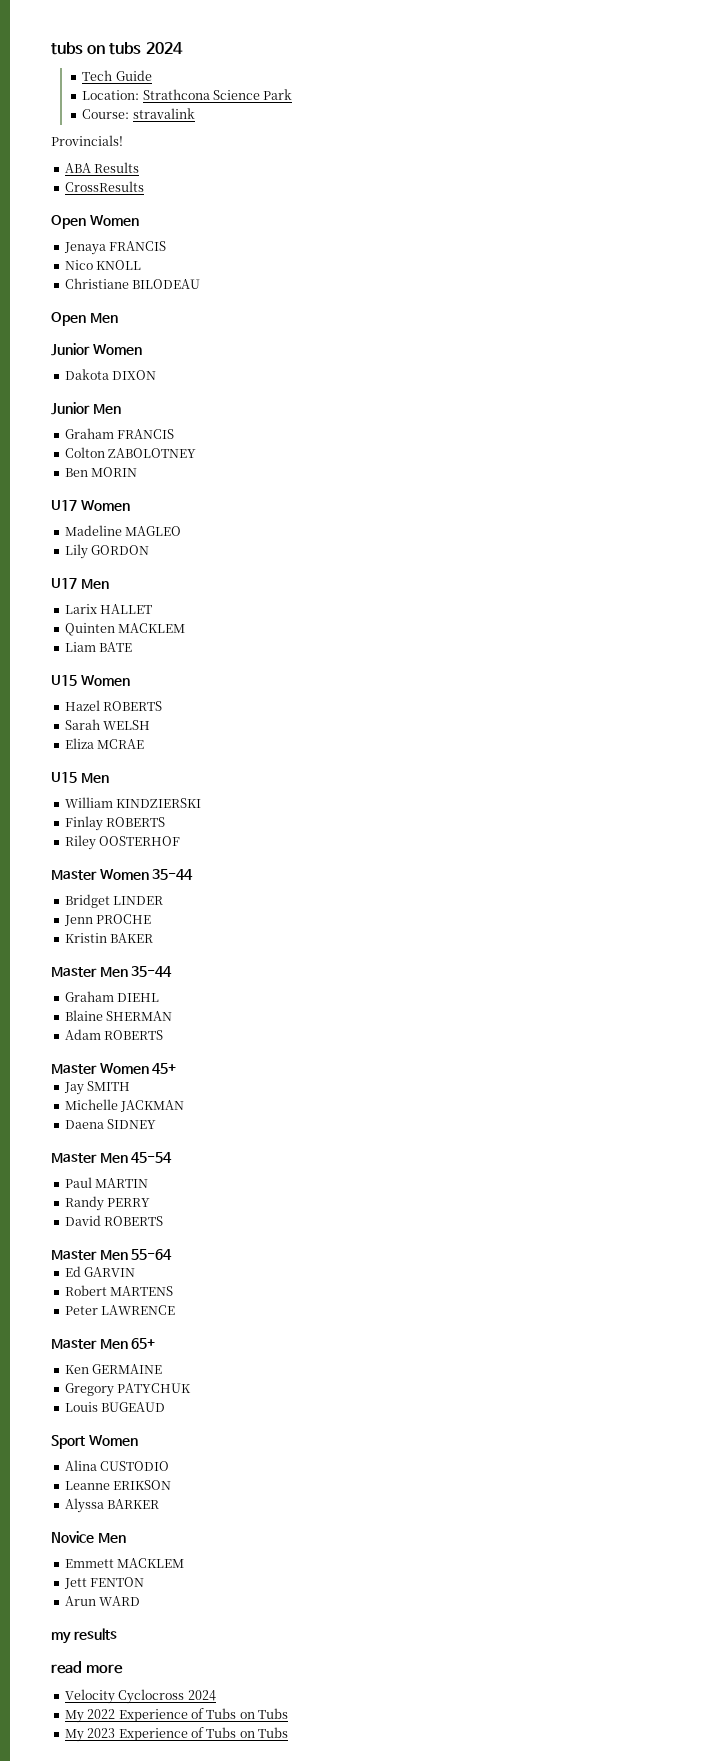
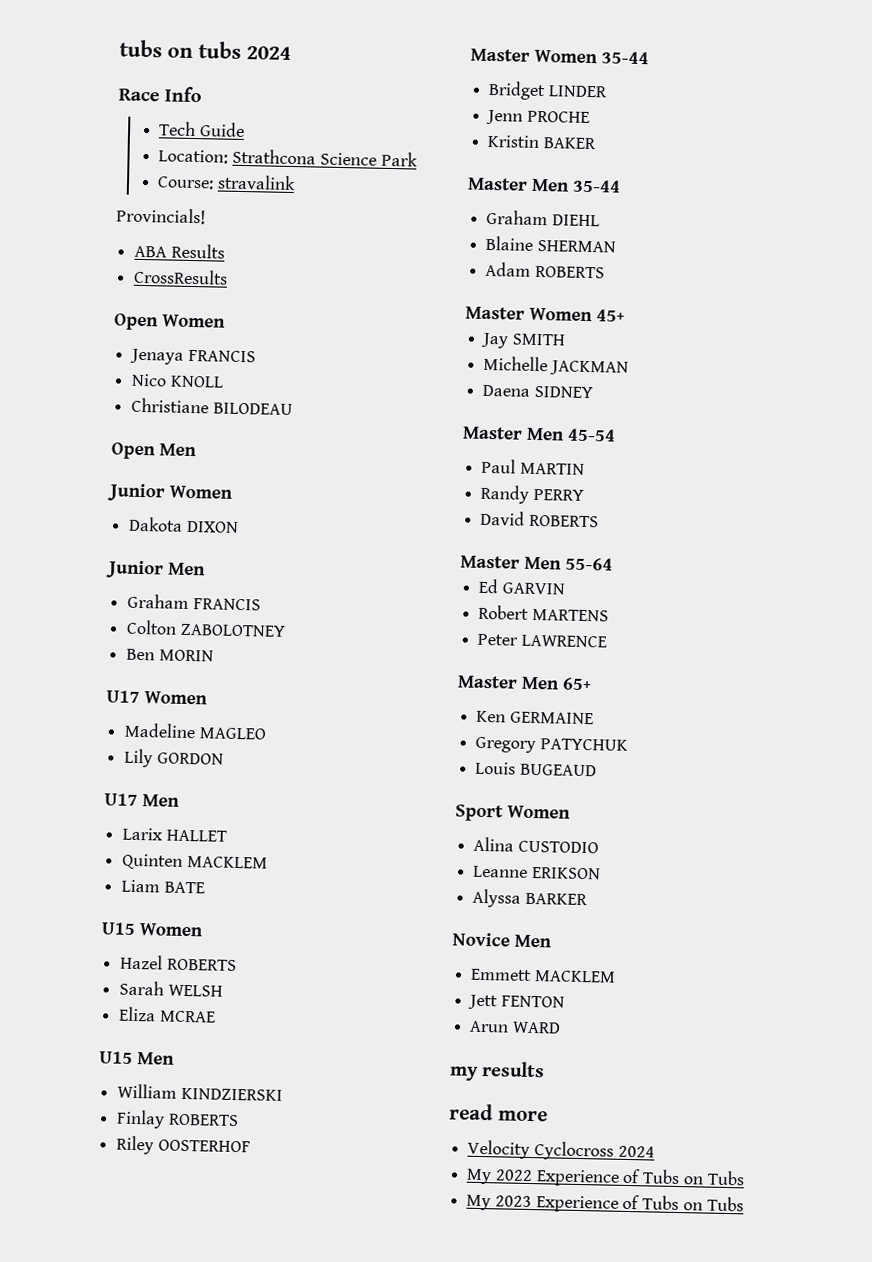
+ Race Info

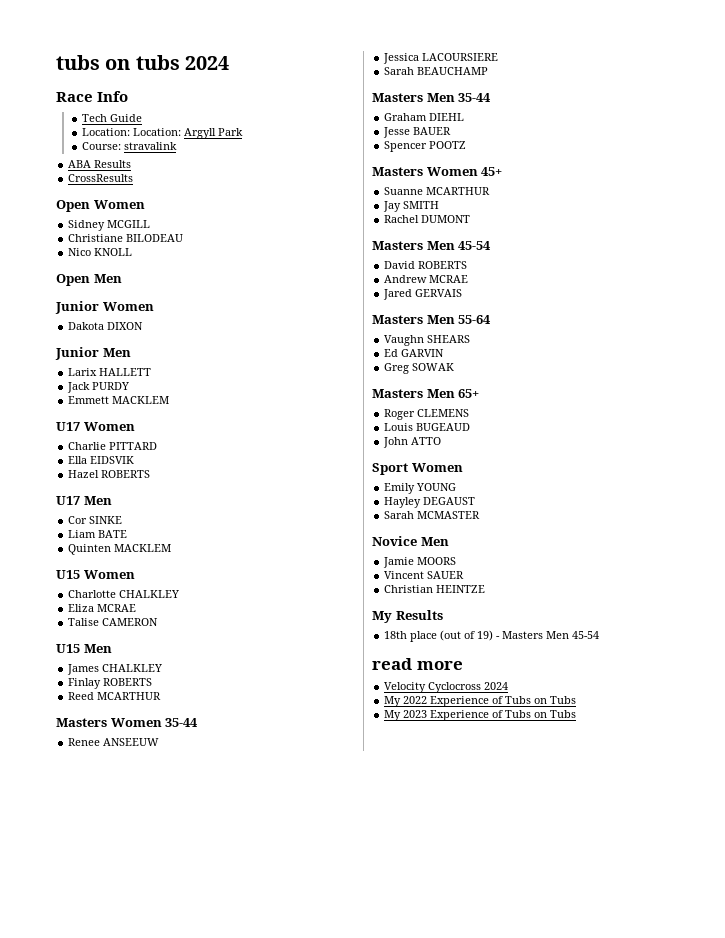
- Location: Strathcona Science Park
+ Location: Location: Argyll Park
- Provincials!
- Jenaya FRANCIS
+ Sidney MCGILL
+ Christiane BILODEAU
- Christiane BILODEAU
- Graham FRANCIS
- Colton ZABOLOTNEY
- Ben MORIN
+ Larix HALLETT
+ Jack PURDY
+ Emmett MACKLEM
  U17 Women
- Madeline MAGLEO
- Lily GORDON
+ Charlie PITTARD
+ Ella EIDSVIK
+ Hazel ROBERTS
  U17 Men
- Larix HALLET
+ Cor SINKE
+ Liam BATE
- Liam BATE
- Hazel ROBERTS
- Sarah WELSH
+ Charlotte CHALKLEY
+ Talise CAMERON
- William KINDZIERSKI
+ James CHALKLEY
- Riley OOSTERHOF
- Master Women 35-44
+ Reed MCARTHUR
+ Masters Women 35-44
- Bridget LINDER
- Jenn PROCHE
- Kristin BAKER
- Master Men 35-44
+ Renee ANSEEUW
+ Jessica LACOURSIERE
+ Sarah BEAUCHAMP
+ Masters Men 35-44
- Blaine SHERMAN
- Adam ROBERTS
- Master Women 45+
+ Jesse BAUER
+ Spencer POOTZ
+ Masters Women 45+
+ Suanne MCARTHUR
- Michelle JACKMAN
- Daena SIDNEY
- Master Men 45-54
- Paul MARTIN
- Randy PERRY
+ Rachel DUMONT
+ Masters Men 45-54
  David ROBERTS
- Master Men 55-64
+ Andrew MCRAE
+ Jared GERVAIS
+ Masters Men 55-64
+ Vaughn SHEARS
- Robert MARTENS
- Peter LAWRENCE
- Master Men 65+
- Ken GERMAINE
- Gregory PATYCHUK
+ Greg SOWAK
+ Masters Men 65+
+ Roger CLEMENS
+ John ATTO
- Alina CUSTODIO
- Leanne ERIKSON
- Alyssa BARKER
+ Emily YOUNG
+ Hayley DEGAUST
+ Sarah MCMASTER
  Novice Men
- Emmett MACKLEM
- Jett FENTON
- Arun WARD
- my results
+ Jamie MOORS
+ Vincent SAUER
+ Christian HEINTZE
+ My Results
+ 18th place (out of 19) - Masters Men 45-54

